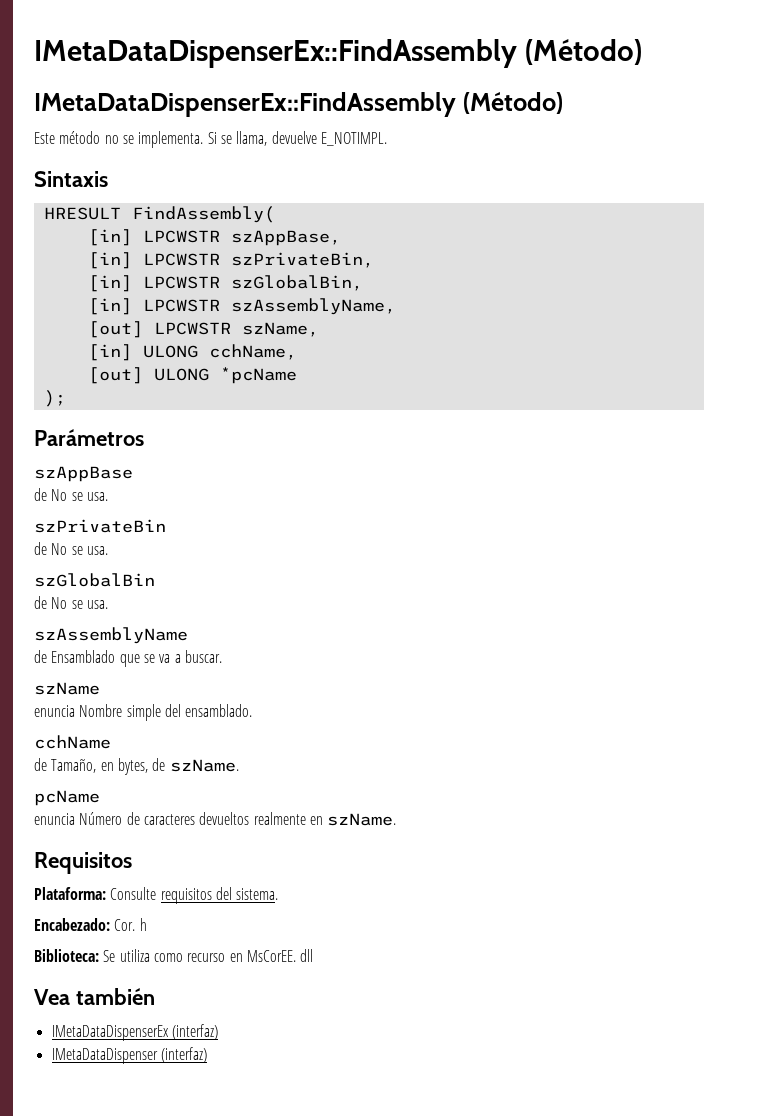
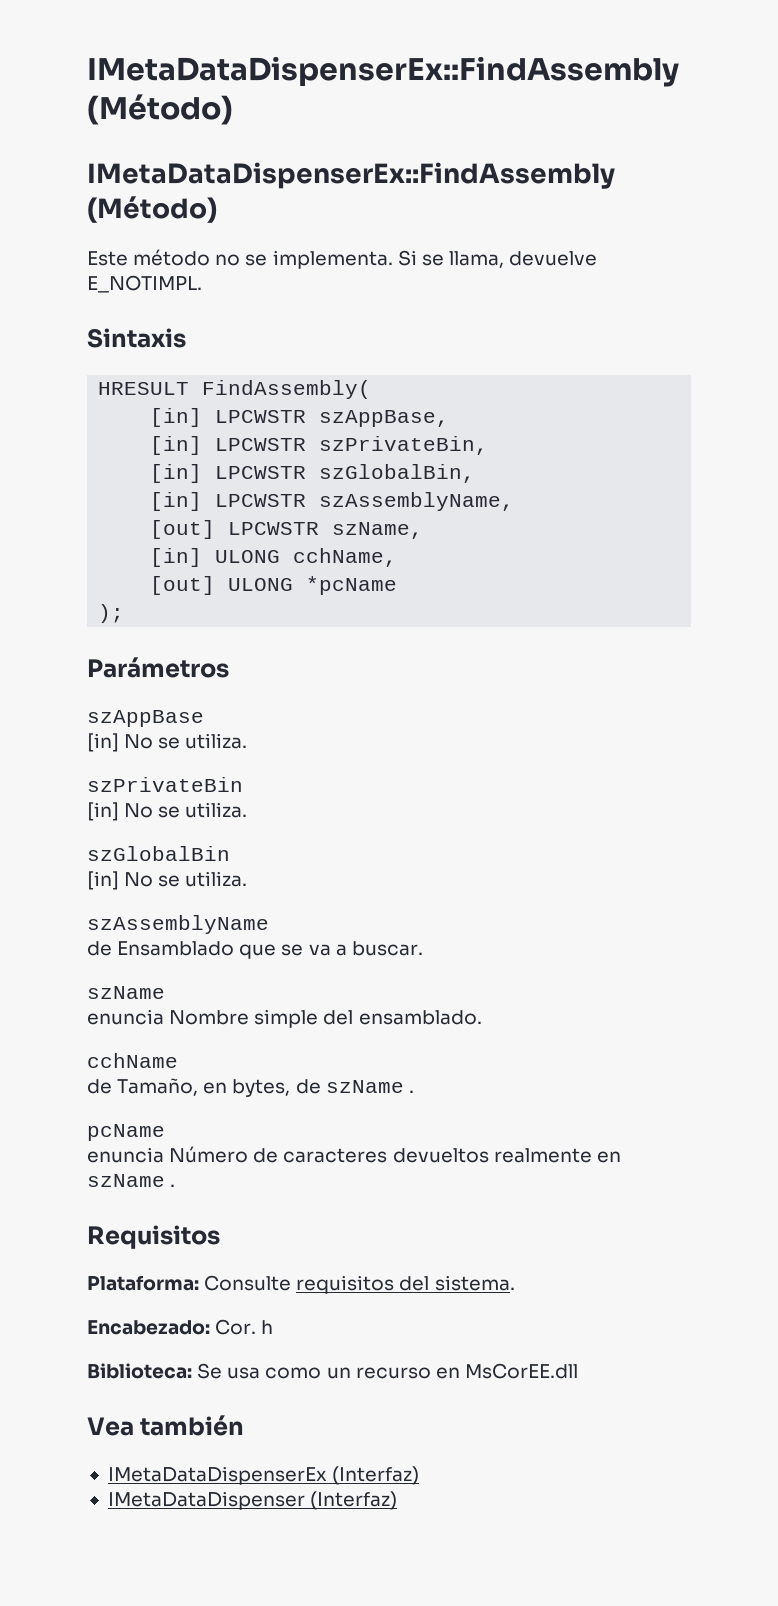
  szAppBase
- de No se usa.
+ [in] No se utiliza.
  szPrivateBin
- de No se usa.
+ [in] No se utiliza.
  szGlobalBin
- de No se usa.
+ [in] No se utiliza.
- de Tamaño, en bytes, de szName.
+ de Tamaño, en bytes, de szName .
- enuncia Número de caracteres devueltos realmente en szName.
+ enuncia Número de caracteres devueltos realmente en szName .
- Biblioteca: Se utiliza como recurso en MsCorEE. dll
+ Biblioteca: Se usa como un recurso en MsCorEE.dll
- IMetaDataDispenserEx (interfaz)
+ IMetaDataDispenserEx (Interfaz)
- IMetaDataDispenser (interfaz)
+ IMetaDataDispenser (Interfaz)

